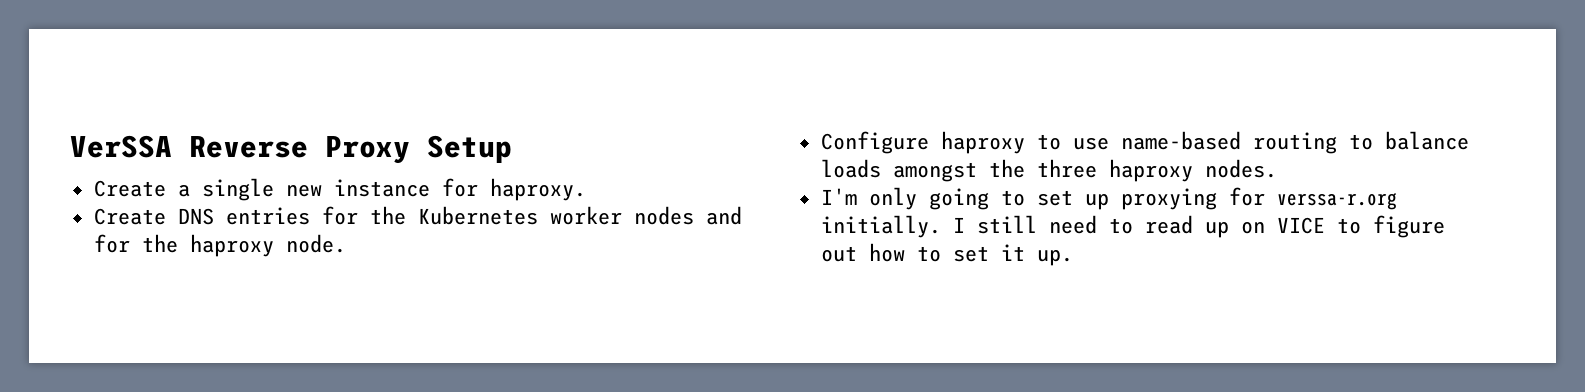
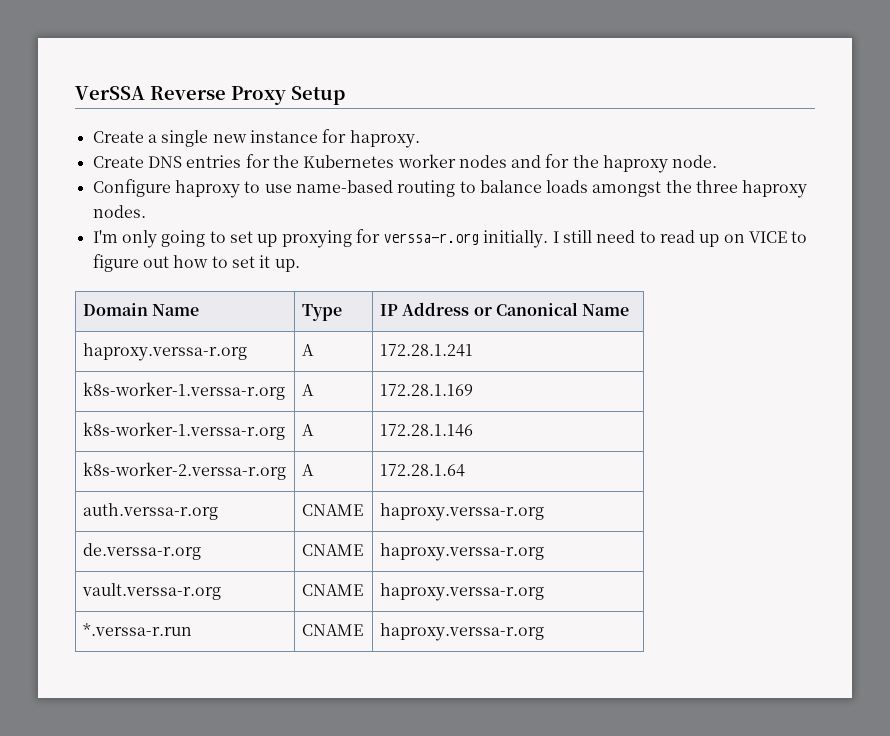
+ Domain Name | Type | IP Address or Canonical Name
+ haproxy.verssa-r.org | A | 172.28.1.241
+ k8s-worker-1.verssa-r.org | A | 172.28.1.169
+ k8s-worker-1.verssa-r.org | A | 172.28.1.146
+ k8s-worker-2.verssa-r.org | A | 172.28.1.64
+ auth.verssa-r.org | CNAME | haproxy.verssa-r.org
+ de.verssa-r.org | CNAME | haproxy.verssa-r.org
+ vault.verssa-r.org | CNAME | haproxy.verssa-r.org
+ *.verssa-r.run | CNAME | haproxy.verssa-r.org

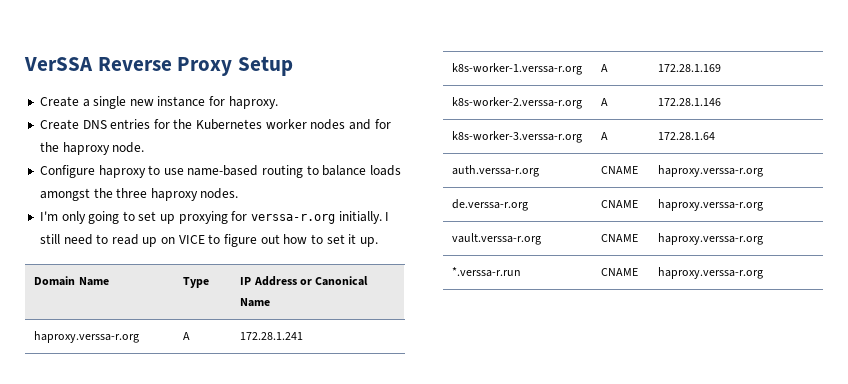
- k8s-worker-1.verssa-r.org | A | 172.28.1.146
+ k8s-worker-2.verssa-r.org | A | 172.28.1.146
- k8s-worker-2.verssa-r.org | A | 172.28.1.64
+ k8s-worker-3.verssa-r.org | A | 172.28.1.64

